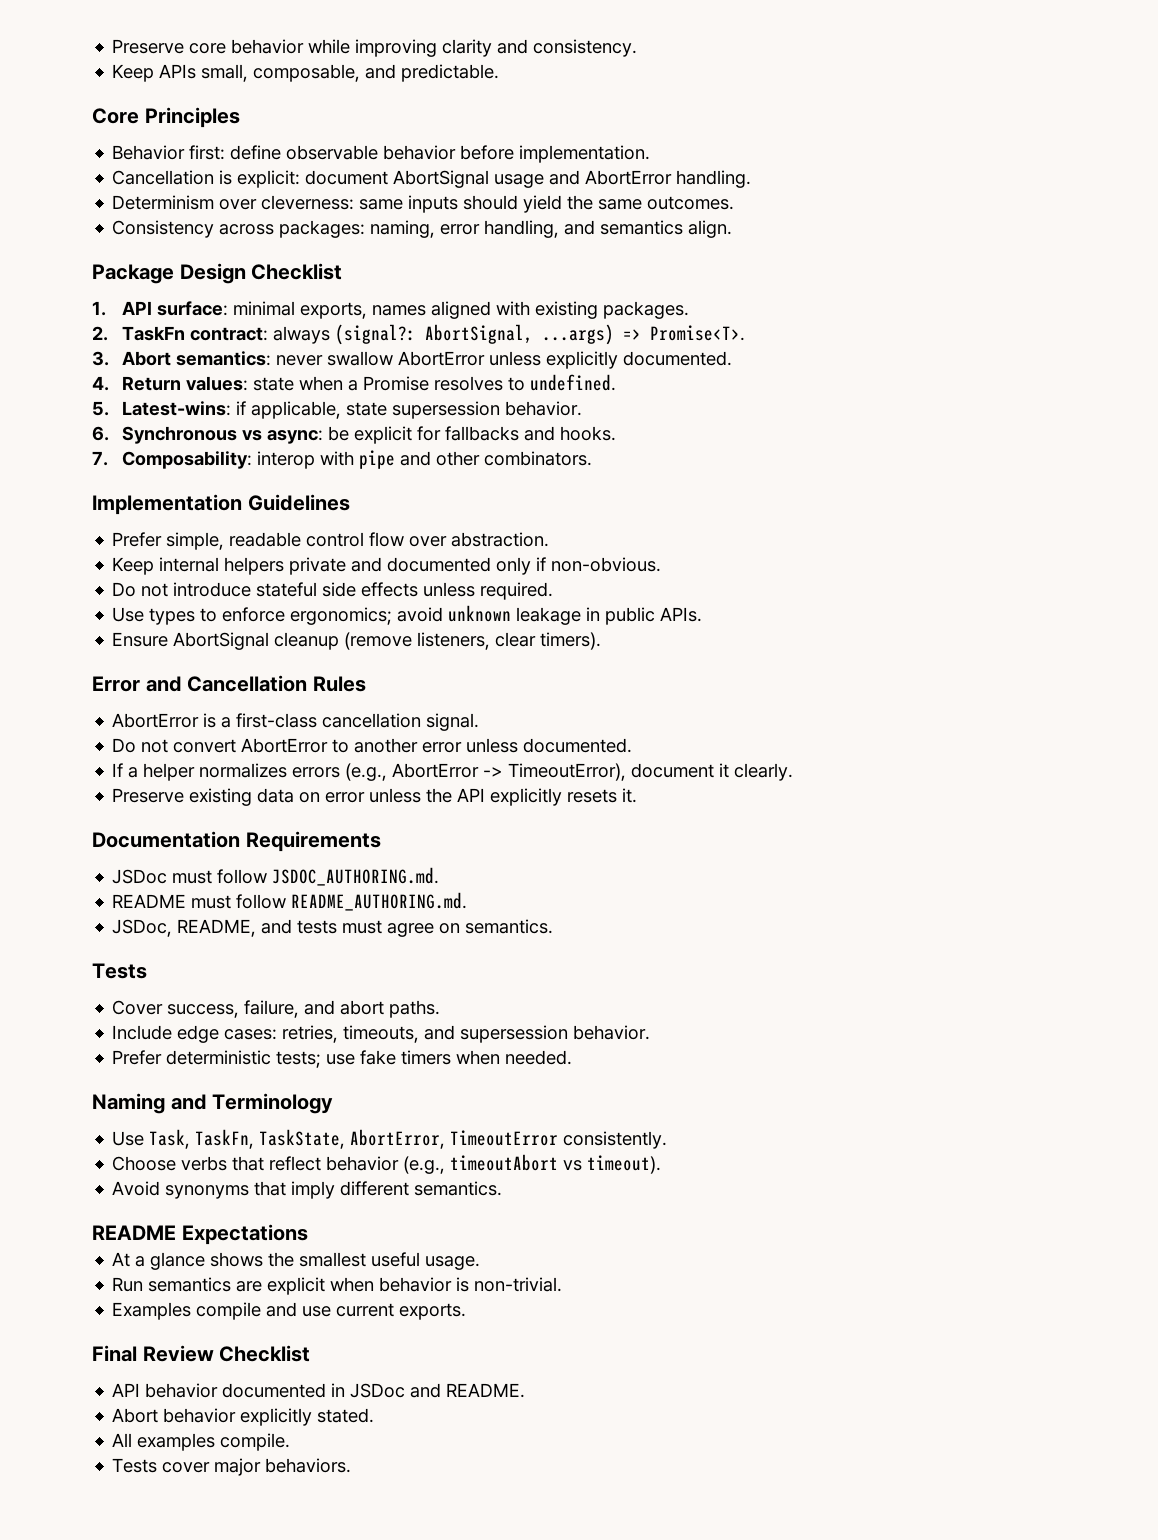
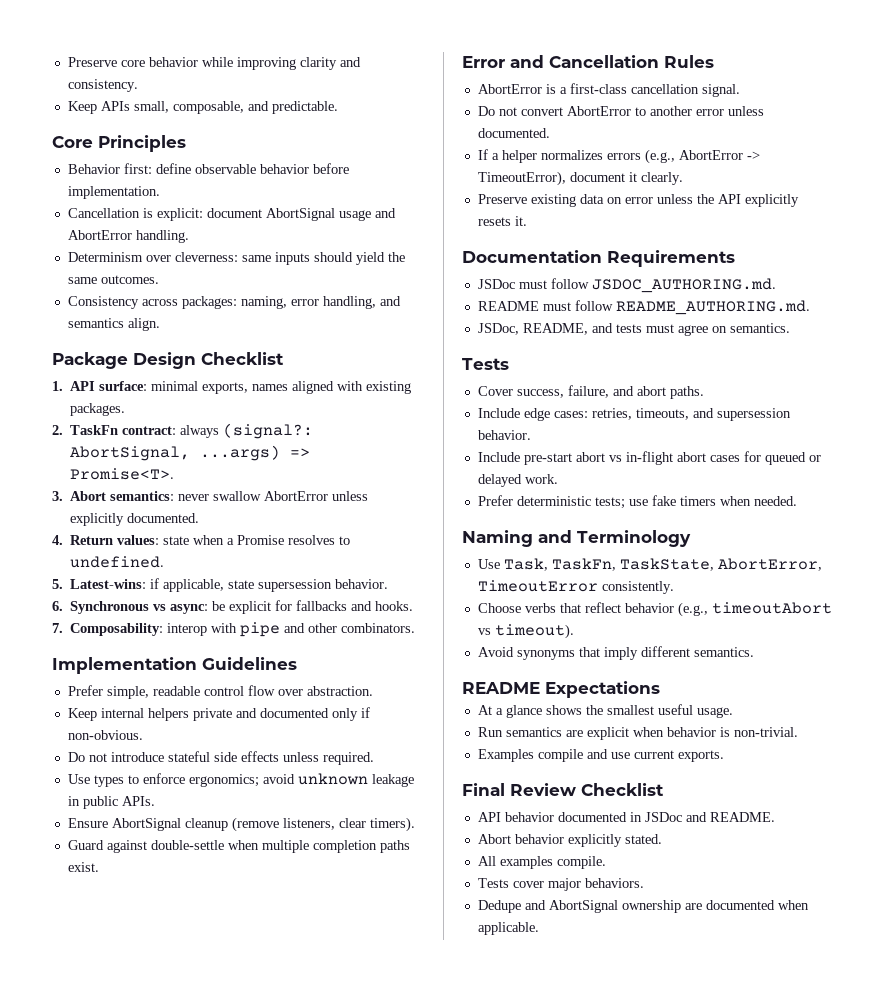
+ Guard against double-settle when multiple completion paths exist.
+ Include pre-start abort vs in-flight abort cases for queued or delayed work.
+ Dedupe and AbortSignal ownership are documented when applicable.

